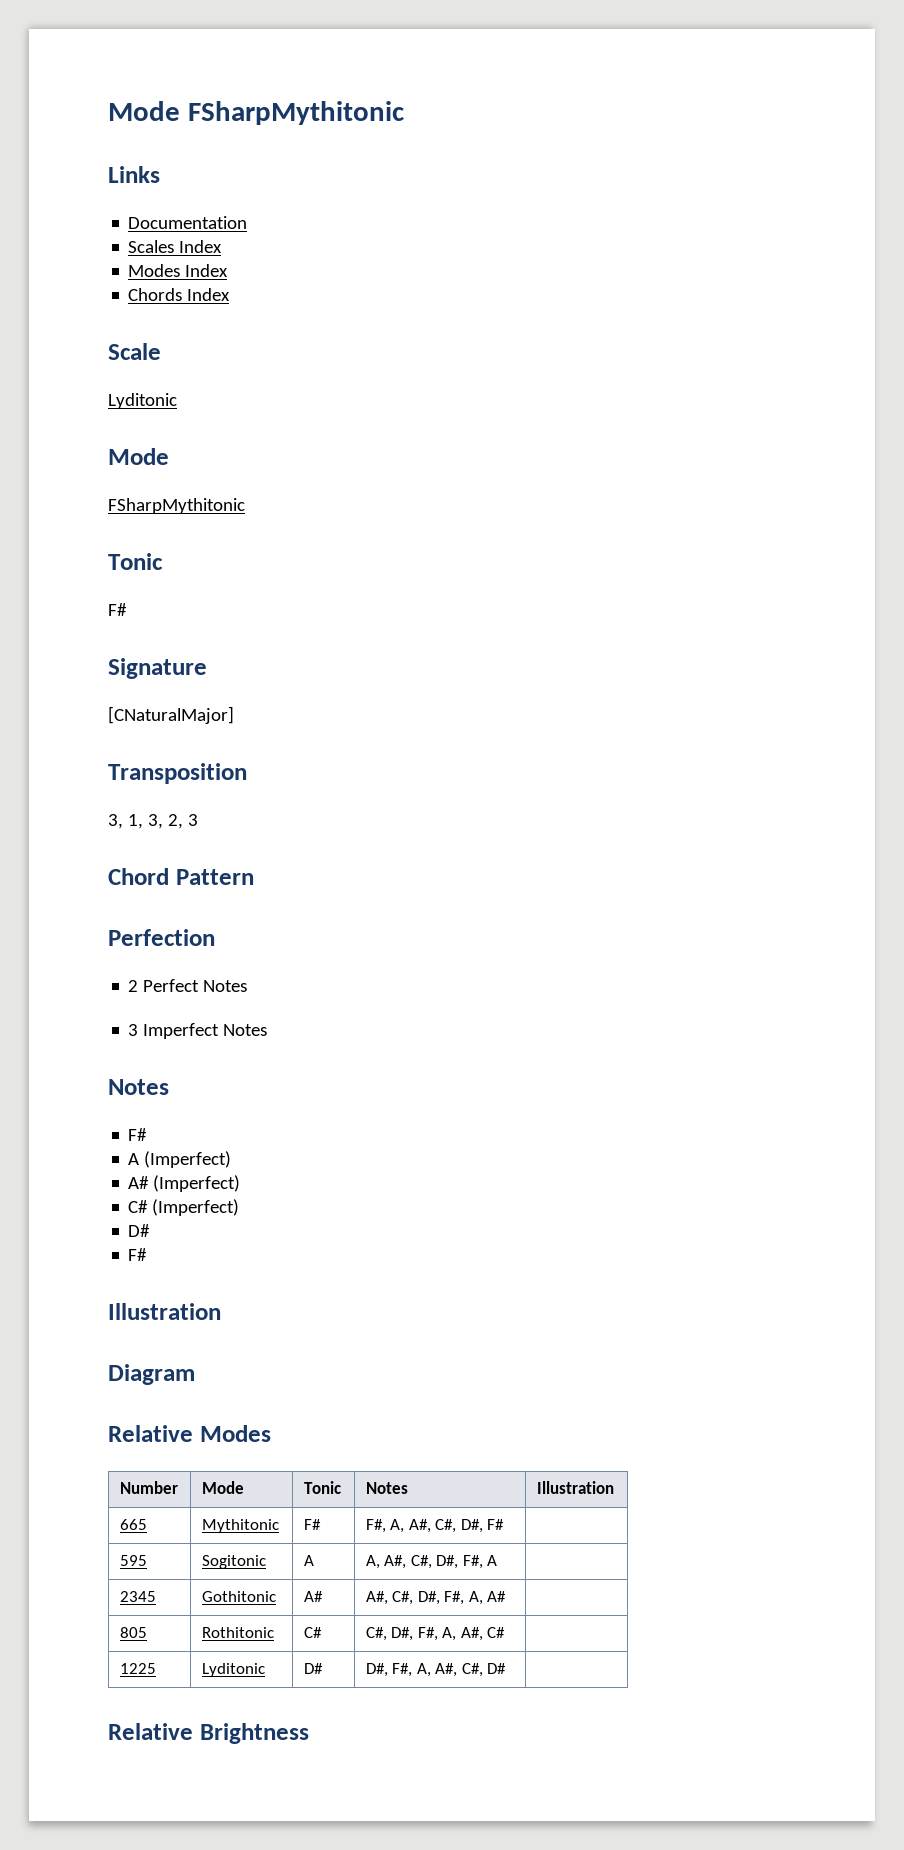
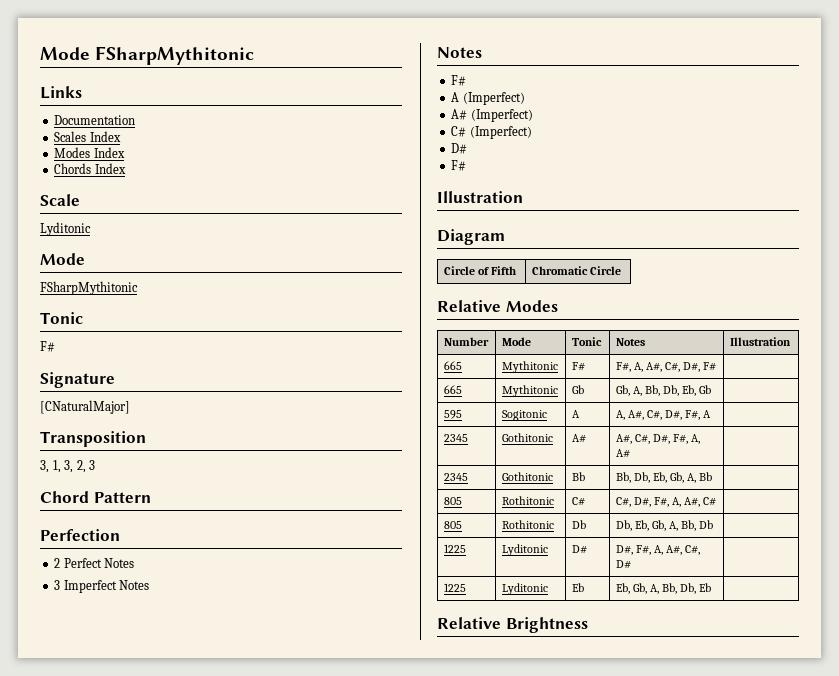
+ Circle of Fifth | Chromatic Circle
+ 665 | Mythitonic | Gb | Gb, A, Bb, Db, Eb, Gb |
+ 2345 | Gothitonic | Bb | Bb, Db, Eb, Gb, A, Bb |
+ 805 | Rothitonic | Db | Db, Eb, Gb, A, Bb, Db |
+ 1225 | Lyditonic | Eb | Eb, Gb, A, Bb, Db, Eb |

